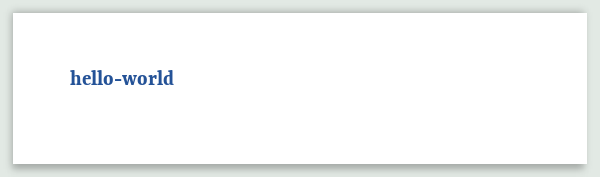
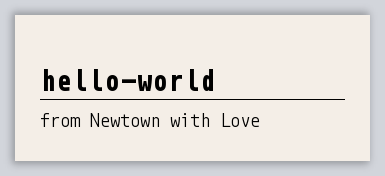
+ from Newtown with Love

